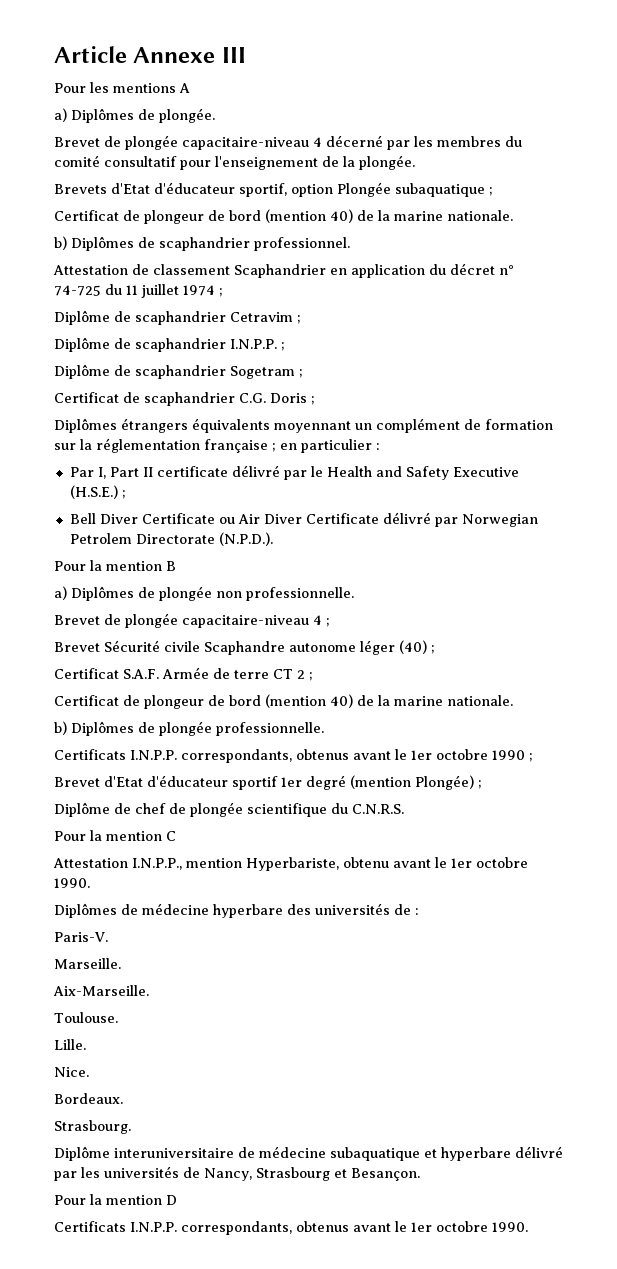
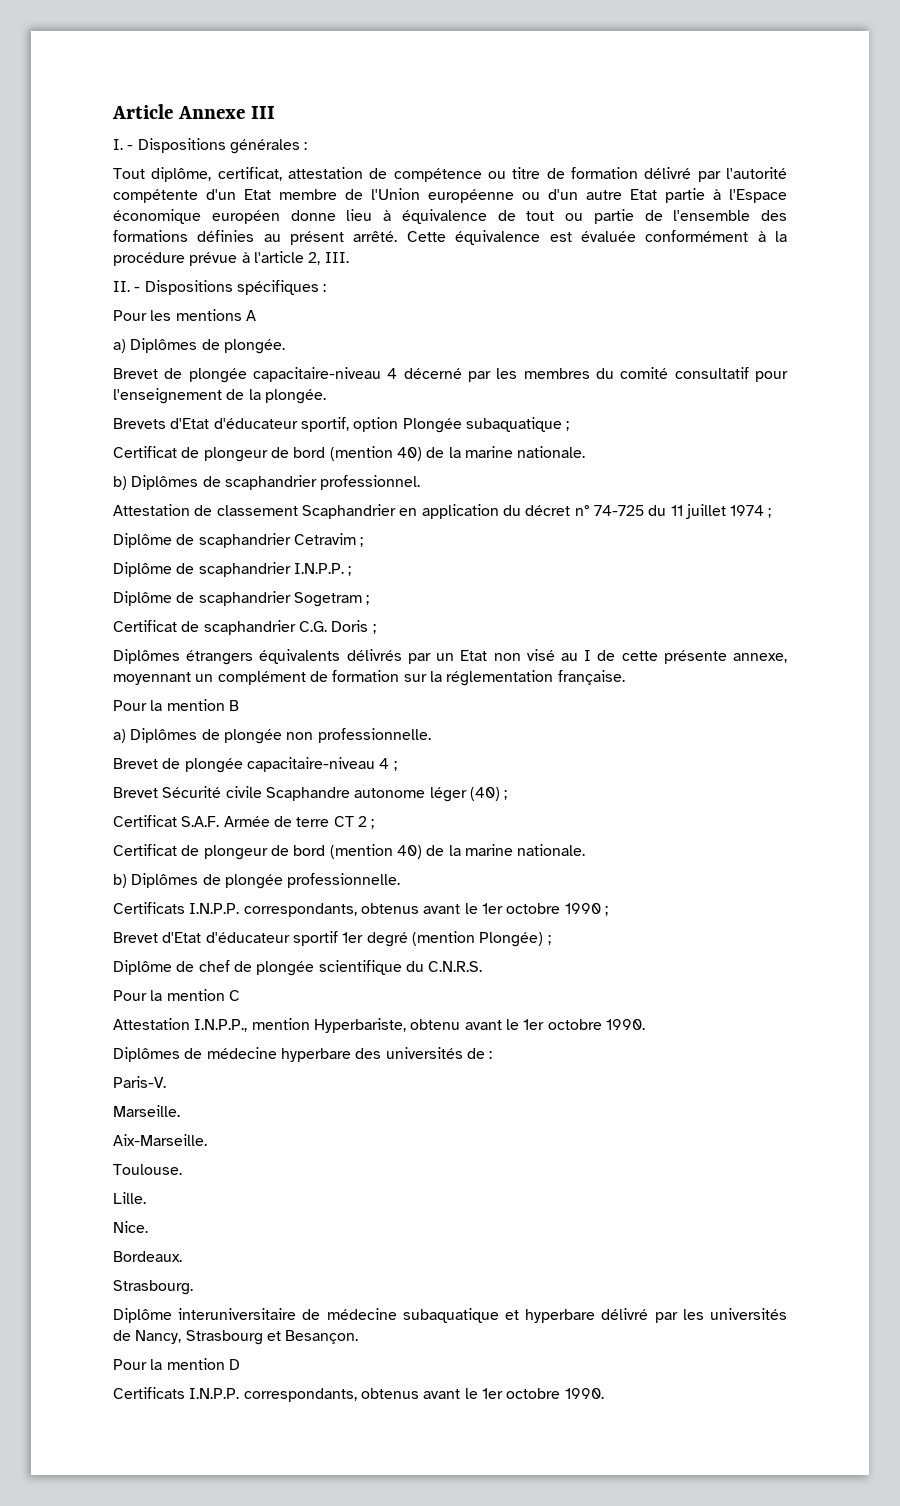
+ I. - Dispositions générales :
+ Tout diplôme, certificat, attestation de compétence ou titre de formation délivré par l'autorité compétente d'un Etat membre de l'Union européenne ou d'un autre Etat partie à l'Espace économique européen donne lieu à équivalence de tout ou partie de l'ensemble des formations définies au présent arrêté. Cette équivalence est évaluée conformément à la procédure prévue à l'article 2, III.
+ II. - Dispositions spécifiques :
- Diplômes étrangers équivalents moyennant un complément de formation sur la réglementation française ; en particulier :
- Par I, Part II certificate délivré par le Health and Safety Executive (H.S.E.) ;
- Bell Diver Certificate ou Air Diver Certificate délivré par Norwegian Petrolem Directorate (N.P.D.).
+ Diplômes étrangers équivalents délivrés par un Etat non visé au I de cette présente annexe, moyennant un complément de formation sur la réglementation française.

